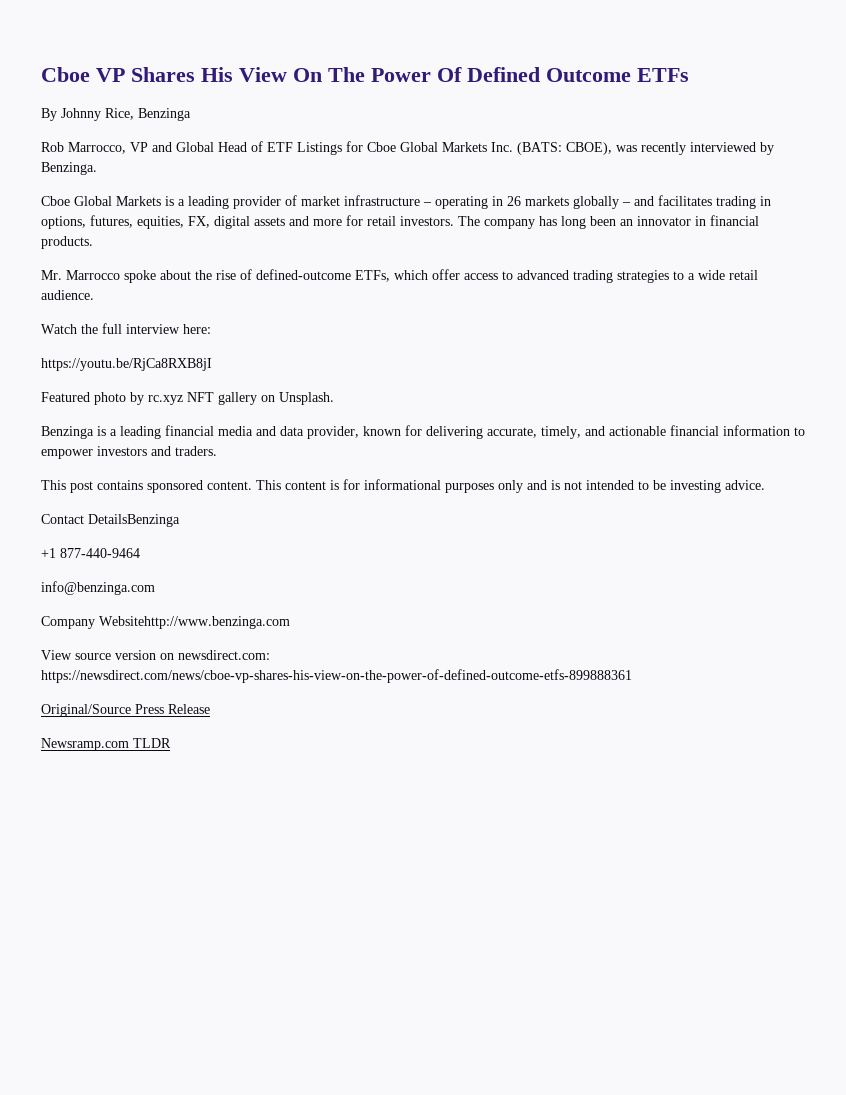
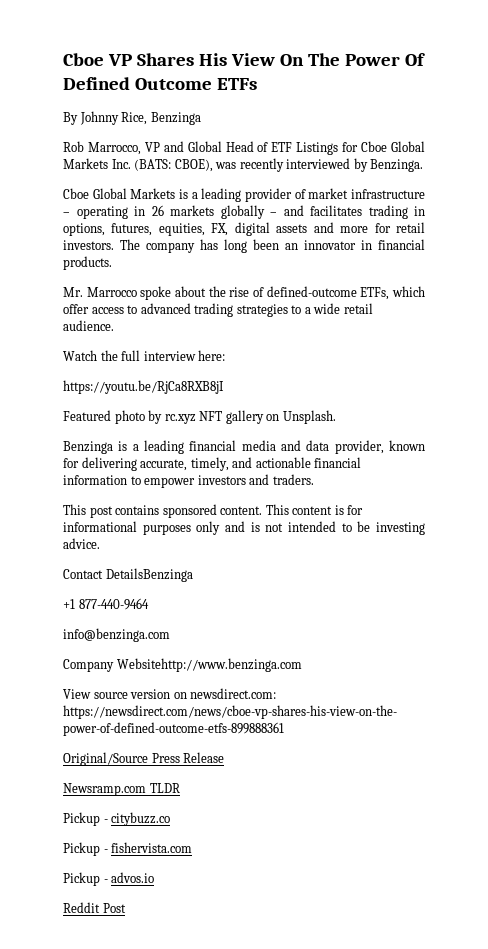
+ Pickup - citybuzz.co
+ Pickup - fishervista.com
+ Pickup - advos.io
+ Reddit Post

